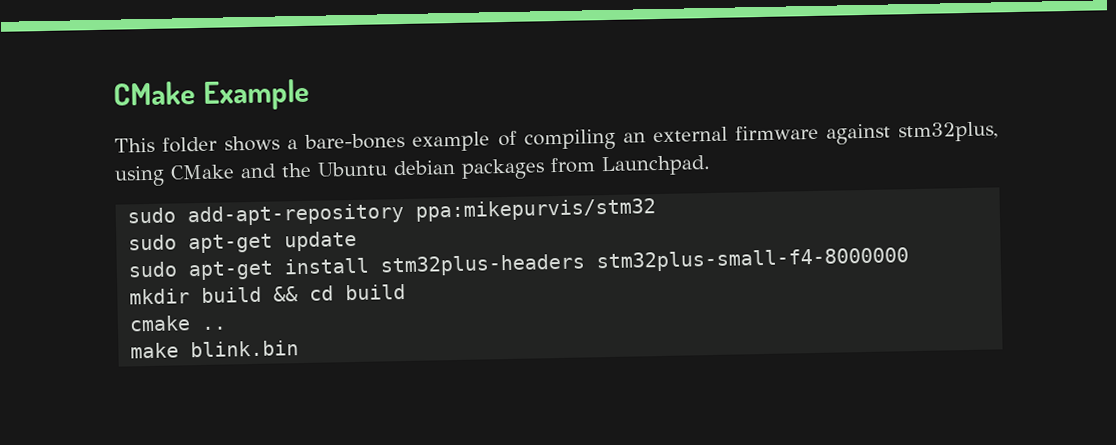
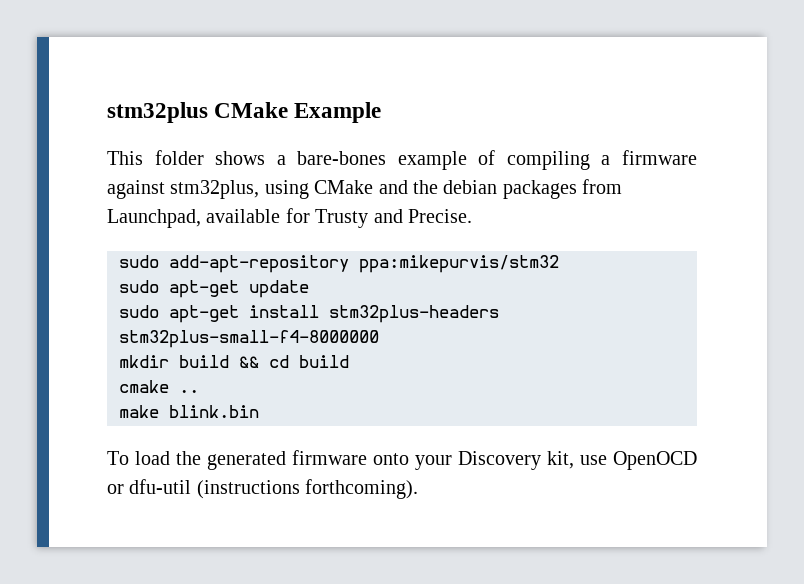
- CMake Example
+ stm32plus CMake Example
- This folder shows a bare-bones example of compiling an external firmware against stm32plus, using CMake and the Ubuntu debian packages from Launchpad.
+ This folder shows a bare-bones example of compiling a firmware against stm32plus, using CMake and the debian packages from Launchpad, available for Trusty and Precise.
+ To load the generated firmware onto your Discovery kit, use OpenOCD or dfu-util (instructions forthcoming).

